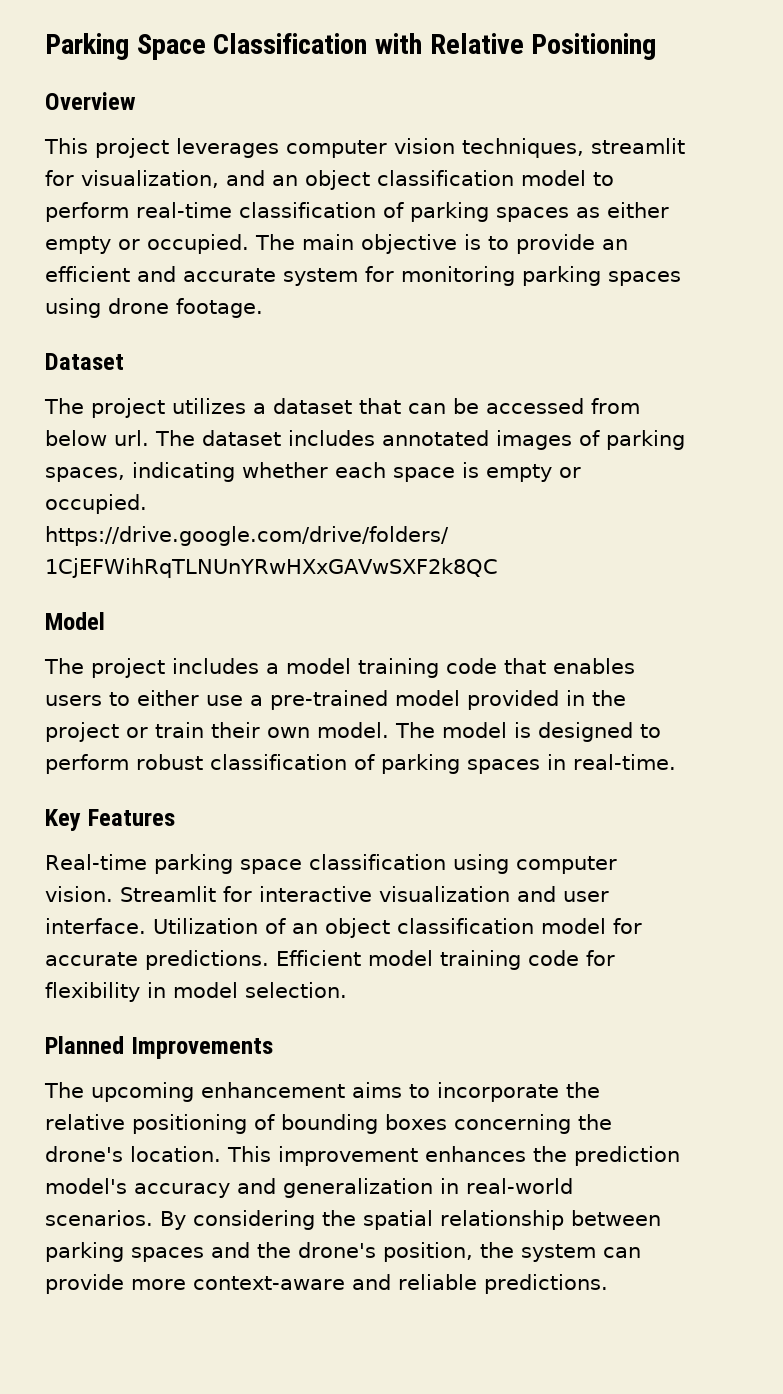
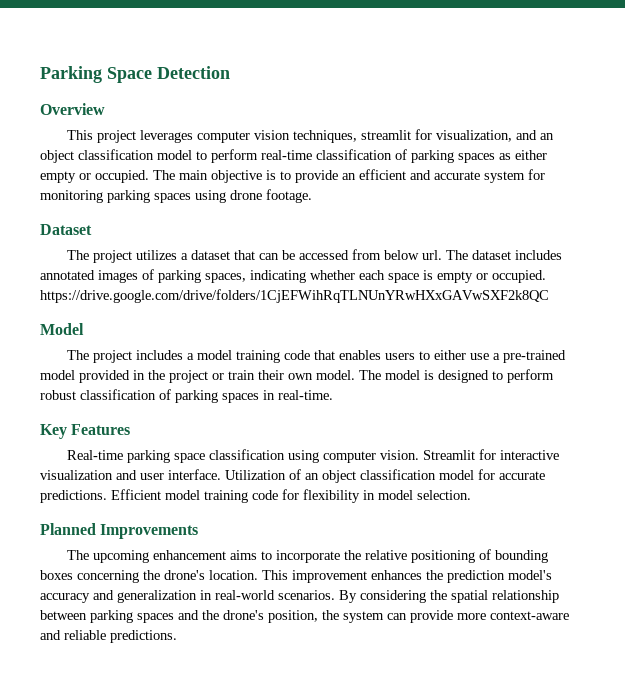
- Parking Space Classification with Relative Positioning
+ Parking Space Detection

